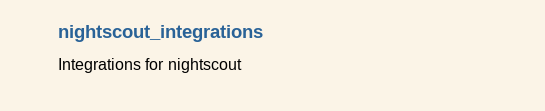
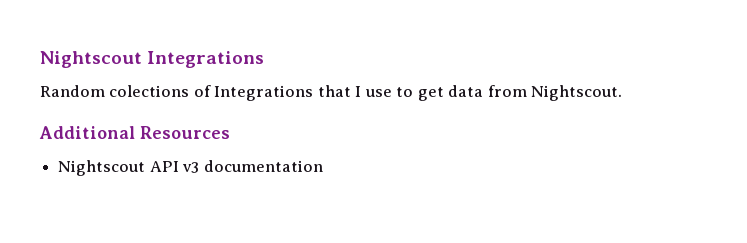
- nightscout_integrations
- Integrations for nightscout
+ Nightscout Integrations
+ Random colections of Integrations that I use to get data from Nightscout.
+ Additional Resources
+ Nightscout API v3 documentation

